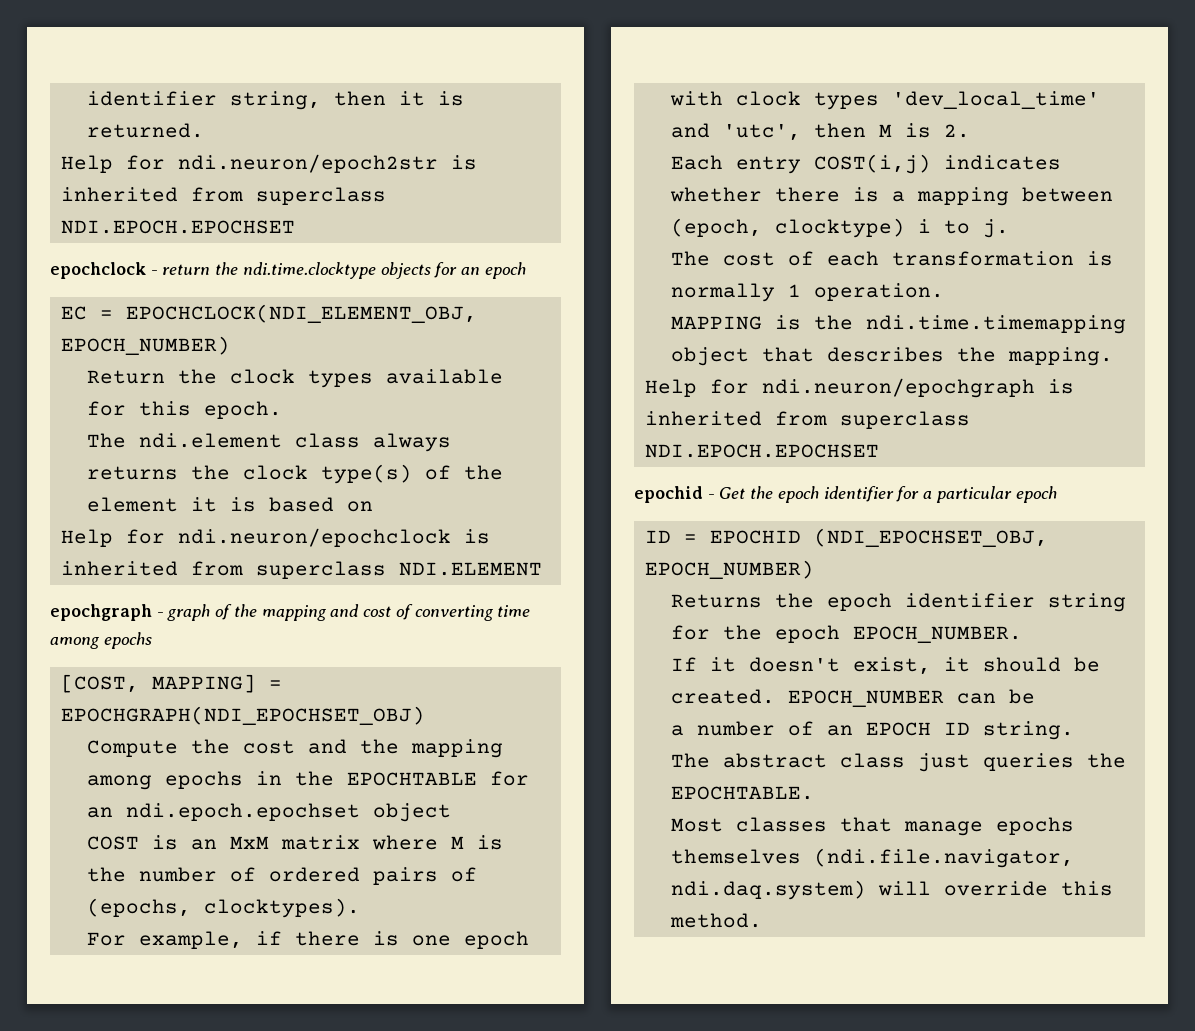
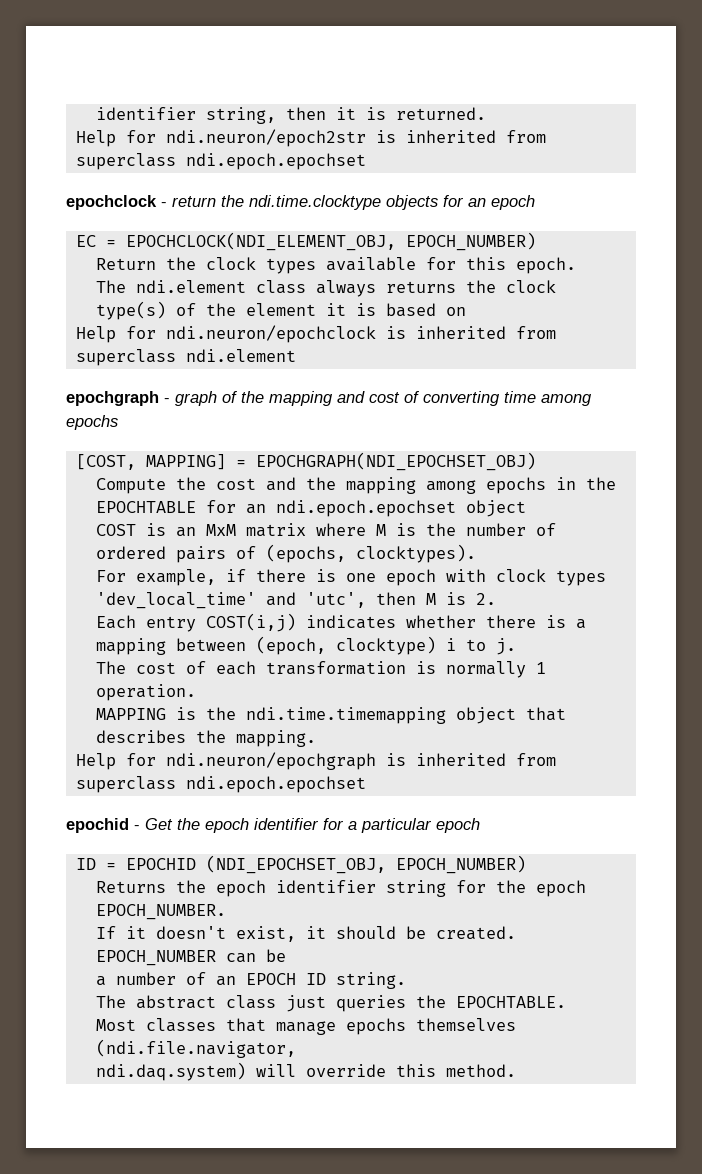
- Help for ndi.neuron/epoch2str is inherited from superclass NDI.EPOCH.EPOCHSET
+ Help for ndi.neuron/epoch2str is inherited from superclass ndi.epoch.epochset
- Help for ndi.neuron/epochclock is inherited from superclass NDI.ELEMENT
+ Help for ndi.neuron/epochclock is inherited from superclass ndi.element
- Help for ndi.neuron/epochgraph is inherited from superclass NDI.EPOCH.EPOCHSET
+ Help for ndi.neuron/epochgraph is inherited from superclass ndi.epoch.epochset

